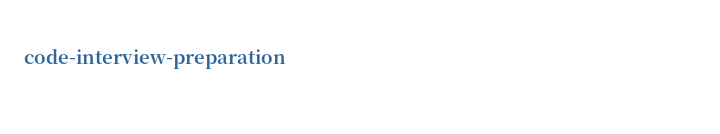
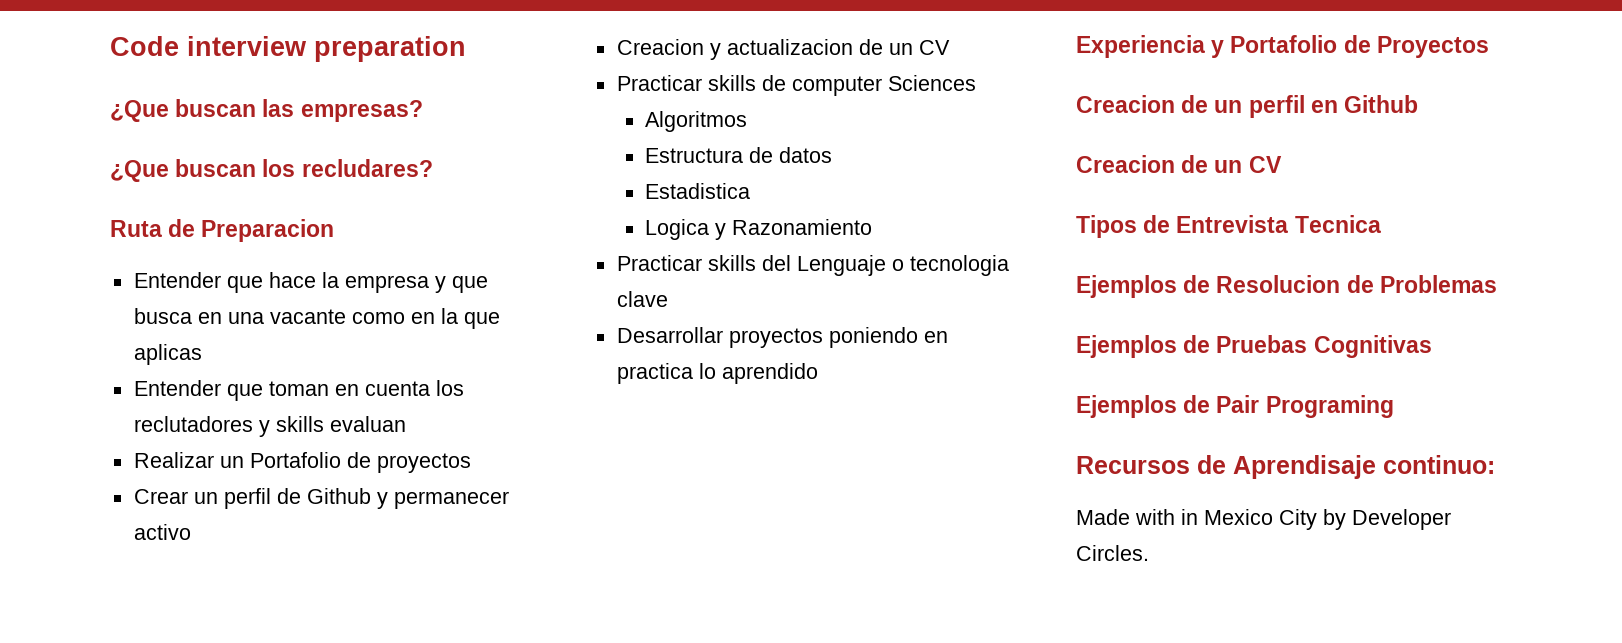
- code-interview-preparation
+ Code interview preparation
+ ¿Que buscan las empresas?
+ ¿Que buscan los recludares?
+ Ruta de Preparacion
+ Entender que hace la empresa y que busca en una vacante como en la que aplicas
+ Entender que toman en cuenta los reclutadores y skills evaluan
+ Realizar un Portafolio de proyectos
+ Crear un perfil de Github y permanecer activo
+ Creacion y actualizacion de un CV
+ Practicar skills de computer Sciences
+ Algoritmos
+ Estructura de datos
+ Estadistica
+ Logica y Razonamiento
+ Practicar skills del Lenguaje o tecnologia clave
+ Desarrollar proyectos poniendo en practica lo aprendido
+ Experiencia y Portafolio de Proyectos
+ Creacion de un perfil en Github
+ Creacion de un CV
+ Tipos de Entrevista Tecnica
+ Ejemplos de Resolucion de Problemas
+ Ejemplos de Pruebas Cognitivas
+ Ejemplos de Pair Programing
+ Recursos de Aprendisaje continuo:
+ Made with in Mexico City by Developer Circles.

